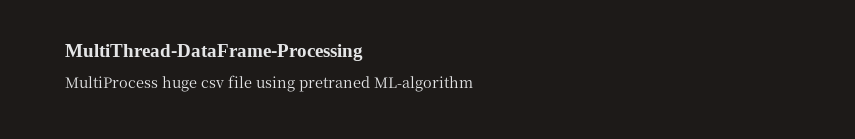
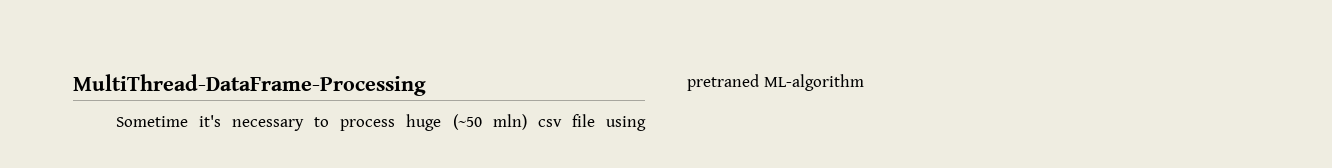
- MultiProcess huge csv file using pretraned ML-algorithm
+ Sometime it's necessary to process huge (~50 mln) csv file using pretraned ML-algorithm

